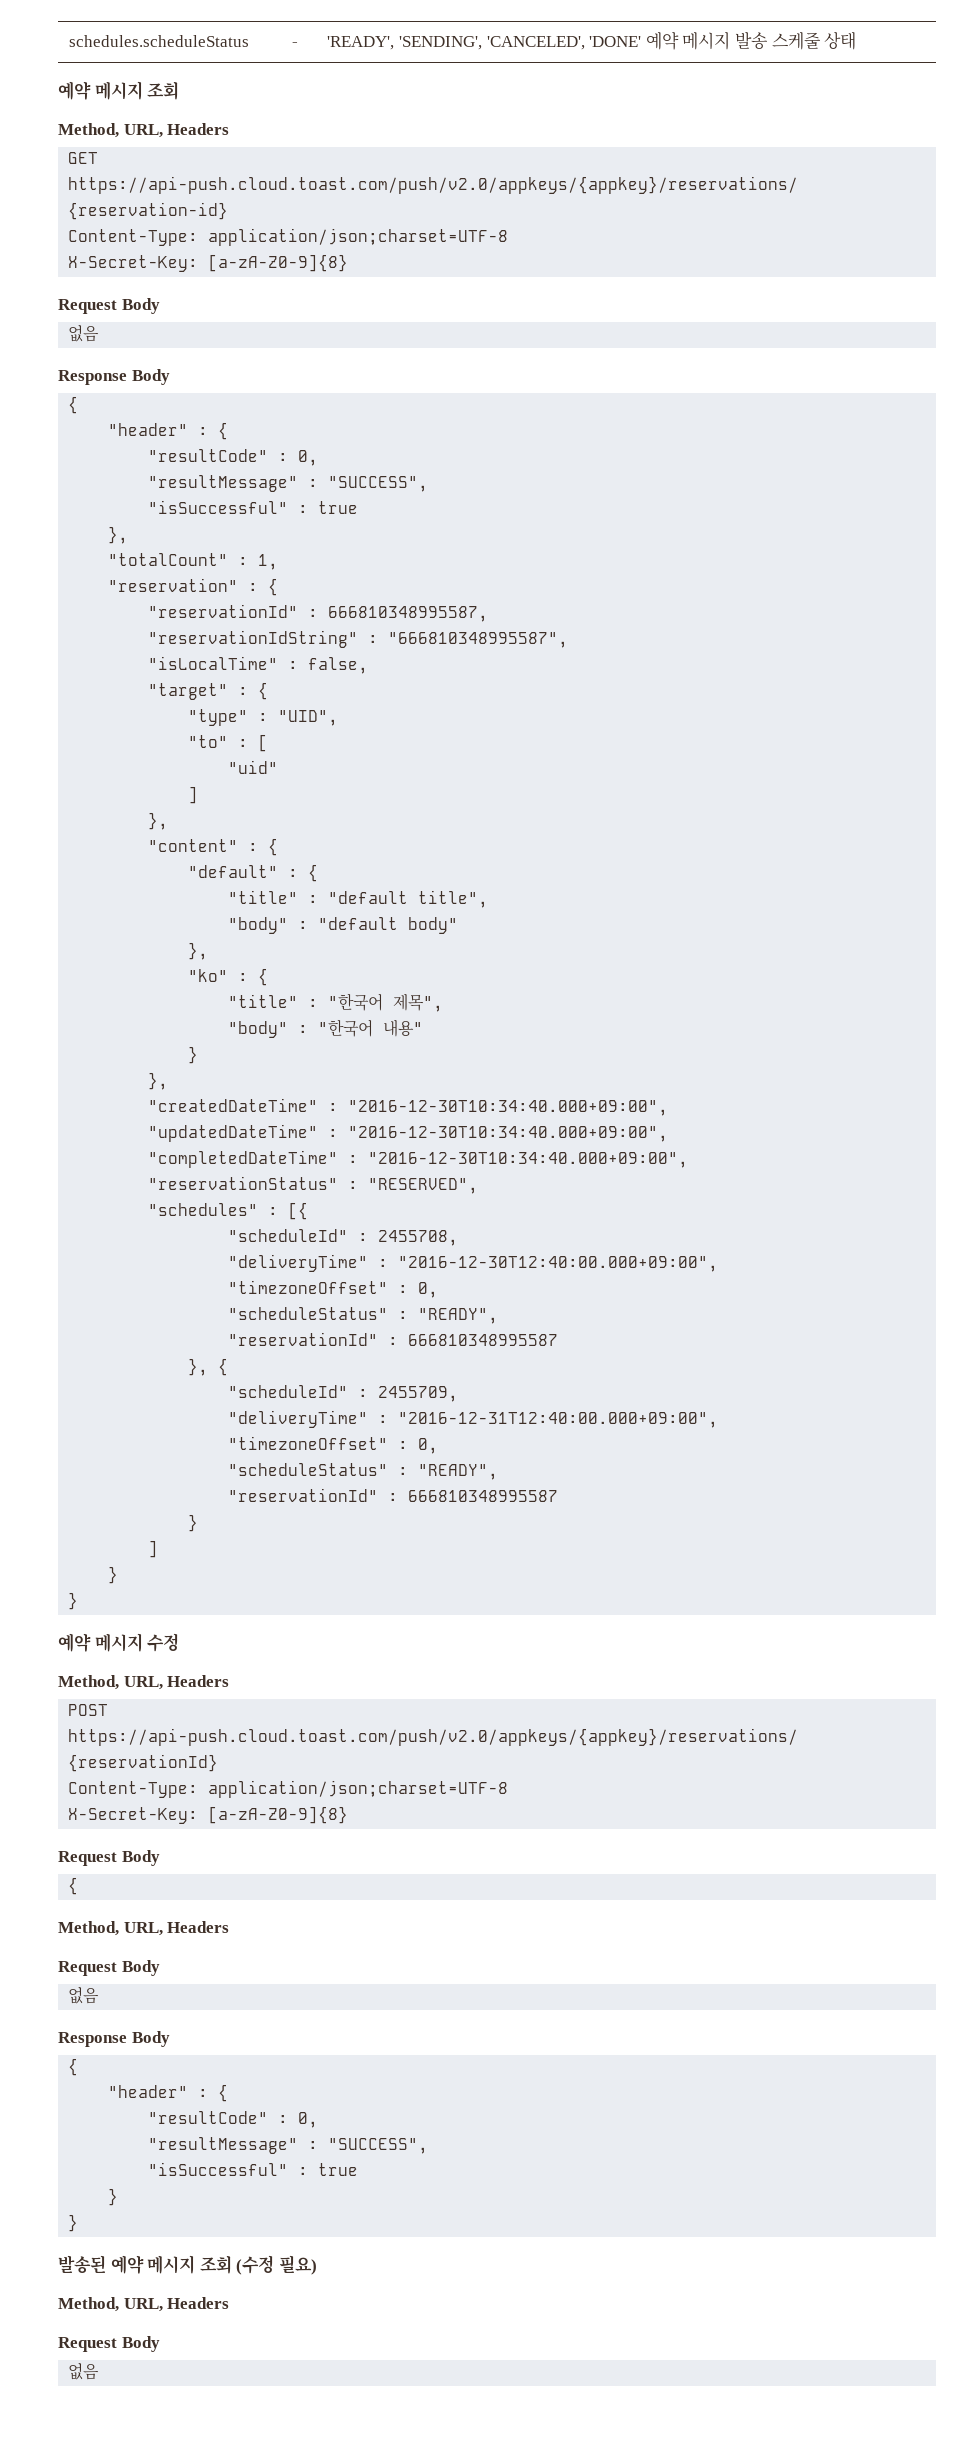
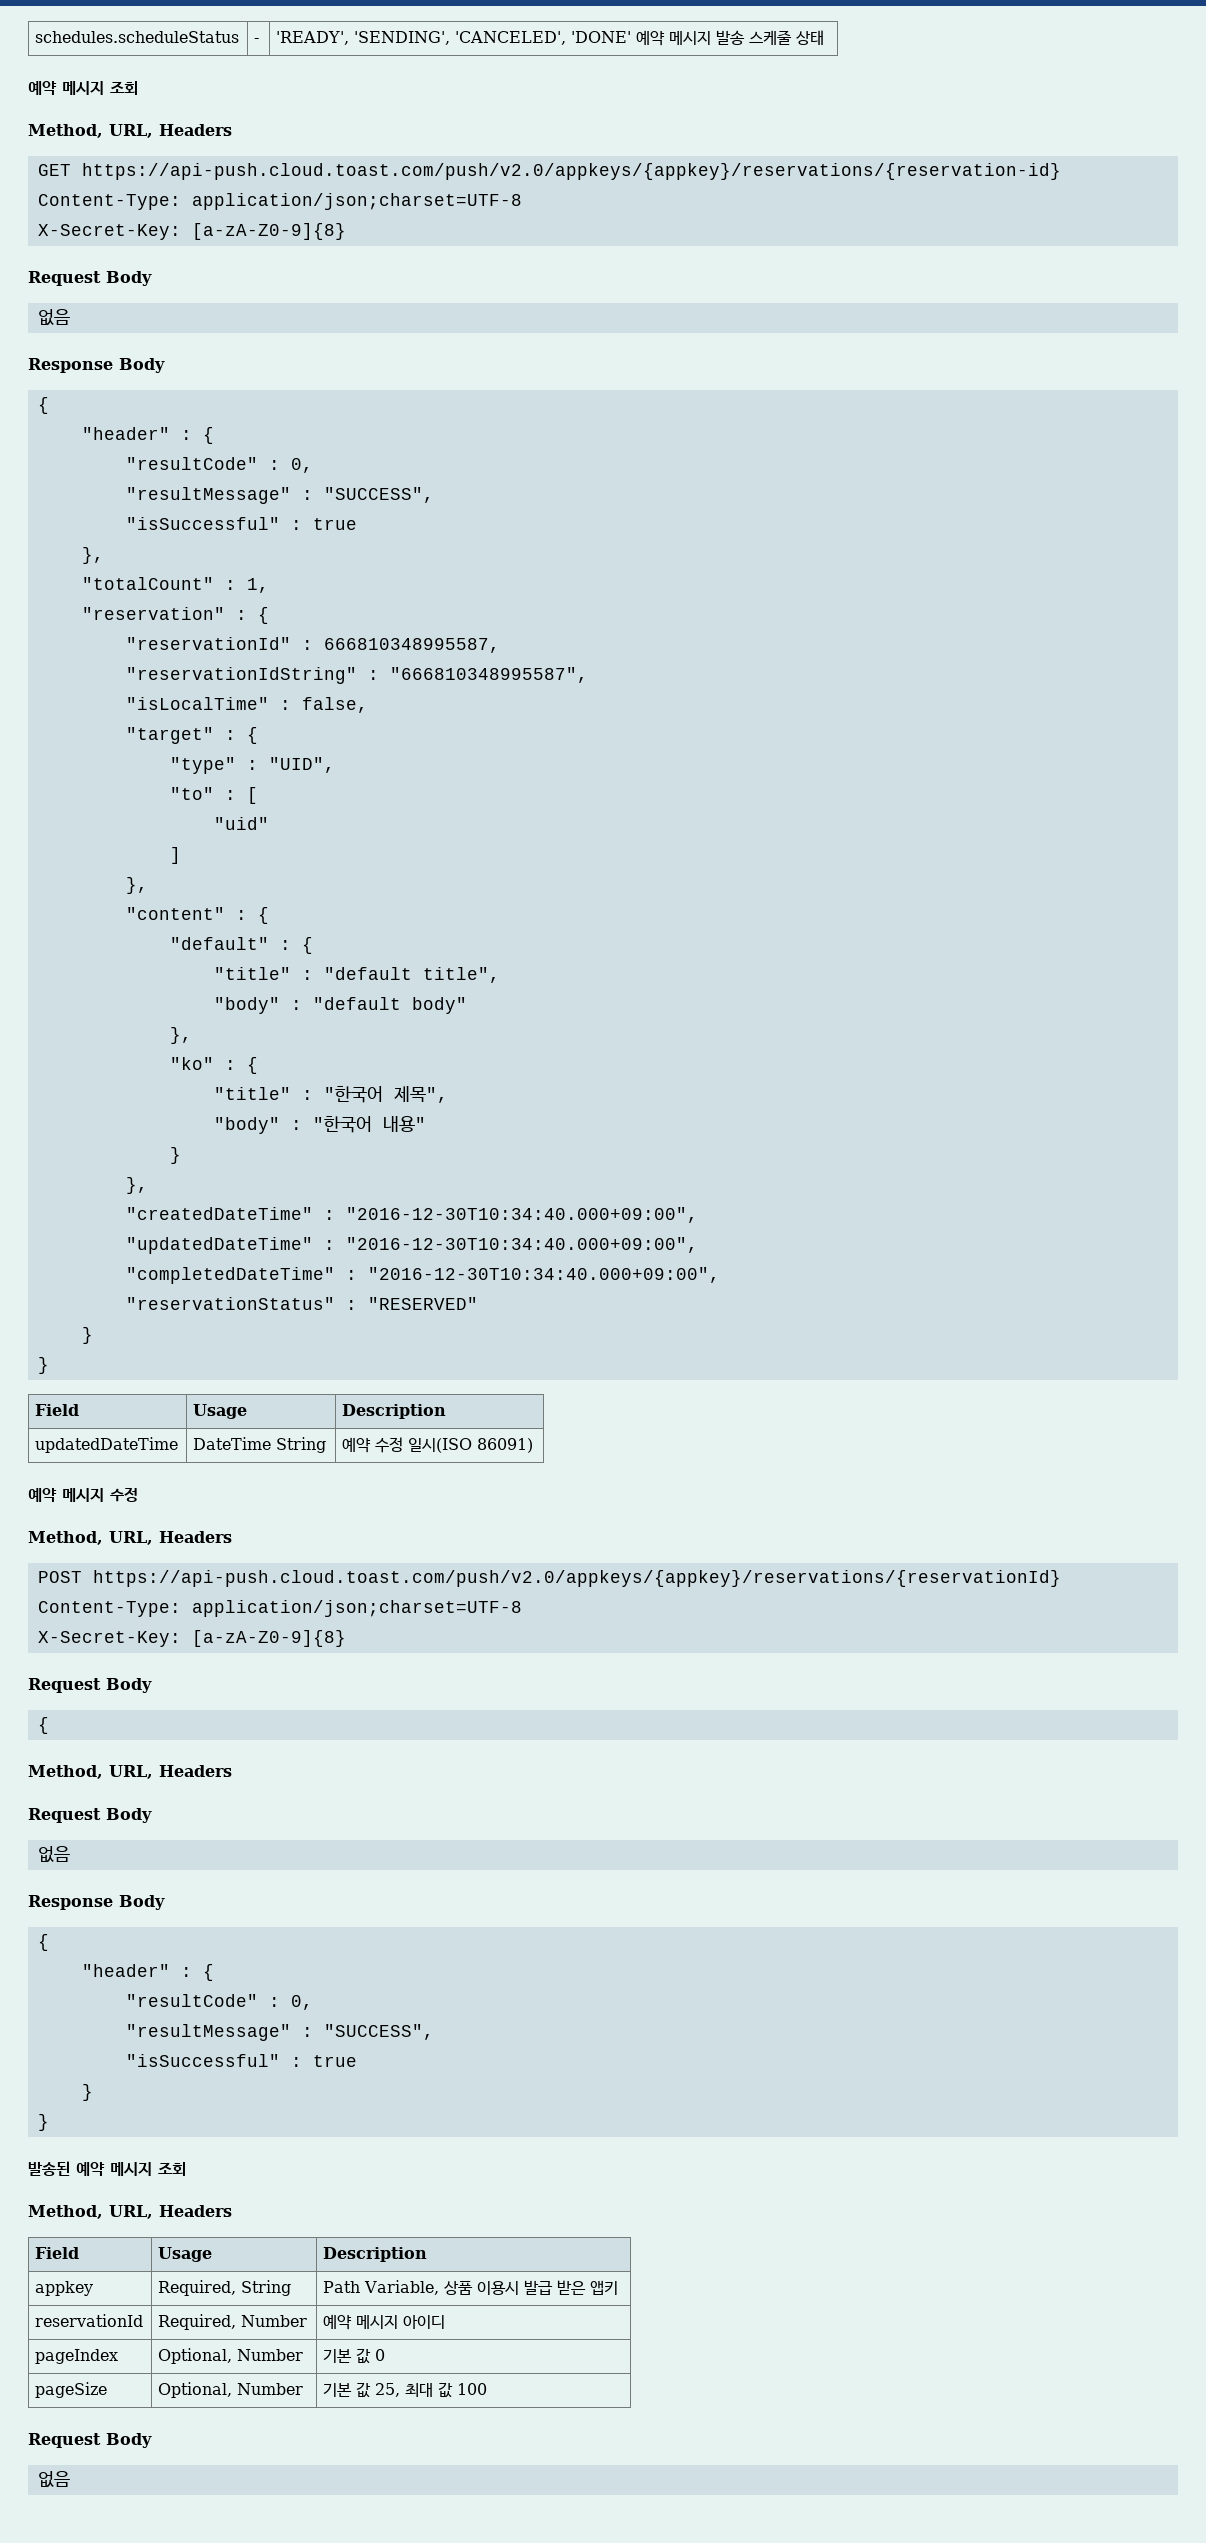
- "reservationStatus" : "RESERVED",
- "schedules" : [{
- "scheduleId" : 2455708,
- "deliveryTime" : "2016-12-30T12:40:00.000+09:00",
- "timezoneOffset" : 0,
- "scheduleStatus" : "READY",
- "reservationId" : 666810348995587
- }, {
- "scheduleId" : 2455709,
- "deliveryTime" : "2016-12-31T12:40:00.000+09:00",
- "timezoneOffset" : 0,
- "scheduleStatus" : "READY",
- "reservationId" : 666810348995587
- }
- ]
+ "reservationStatus" : "RESERVED"
  }
  }
+ Field | Usage | Description
+ updatedDateTime | DateTime String | 예약 수정 일시(ISO 86091)
- 발송된 예약 메시지 조회 (수정 필요)
+ 발송된 예약 메시지 조회
  Method, URL, Headers
+ Field | Usage | Description
+ appkey | Required, String | Path Variable, 상품 이용시 발급 받은 앱키
+ reservationId | Required, Number | 예약 메시지 아이디
+ pageIndex | Optional, Number | 기본 값 0
+ pageSize | Optional, Number | 기본 값 25, 최대 값 100

